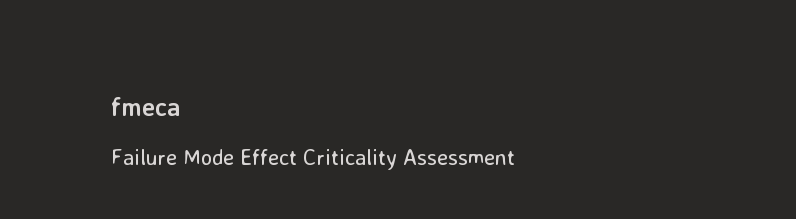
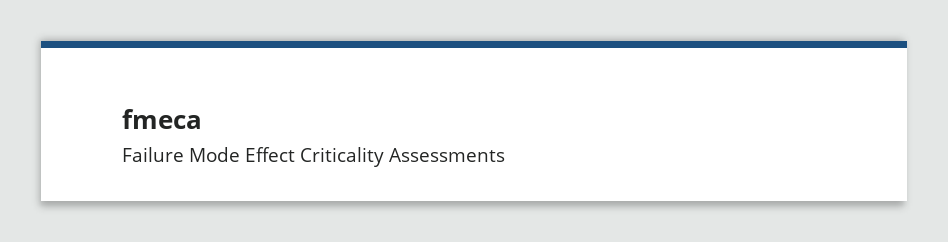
- Failure Mode Effect Criticality Assessment
+ Failure Mode Effect Criticality Assessments

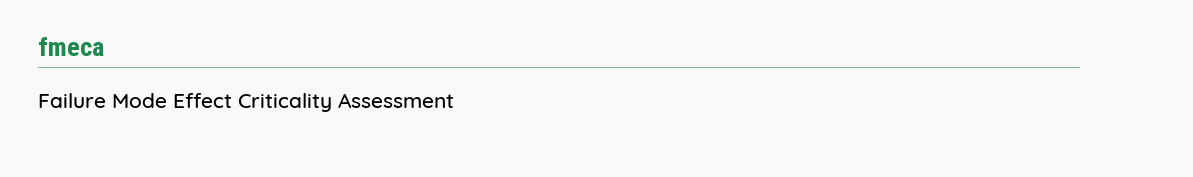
- Failure Mode Effect Criticality Assessments
+ Failure Mode Effect Criticality Assessment

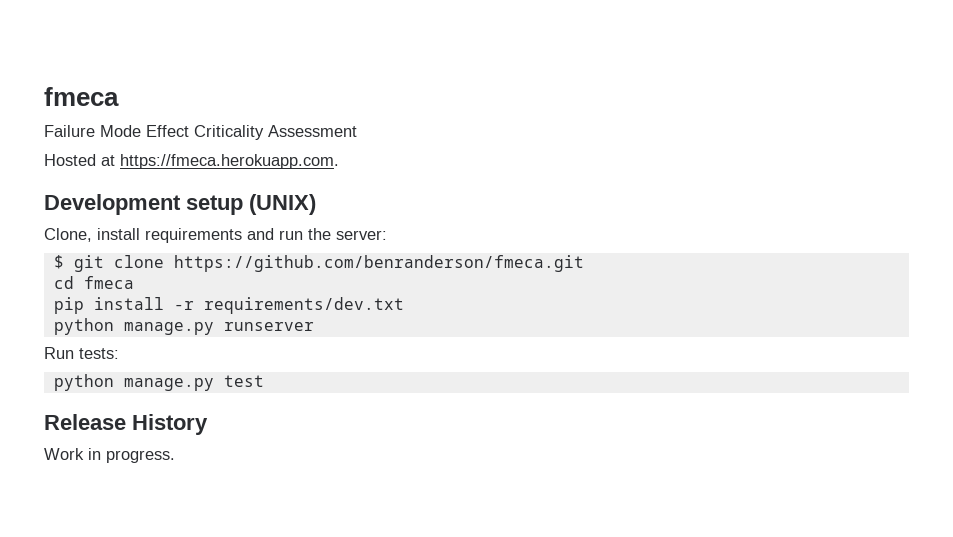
+ Hosted at https://fmeca.herokuapp.com.
+ Development setup (UNIX)
+ Clone, install requirements and run the server:
+ $ git clone https://github.com/benranderson/fmeca.git
+ cd fmeca
+ pip install -r requirements/dev.txt
+ python manage.py runserver
+ Run tests:
+ python manage.py test
+ Release History
+ Work in progress.

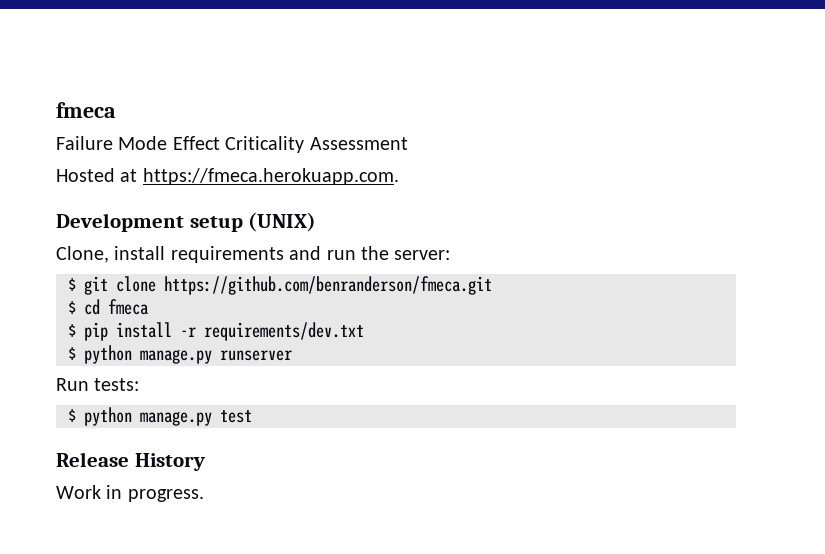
- cd fmeca
+ $ cd fmeca
- pip install -r requirements/dev.txt
+ $ pip install -r requirements/dev.txt
- python manage.py runserver
+ $ python manage.py runserver
- python manage.py test
+ $ python manage.py test

